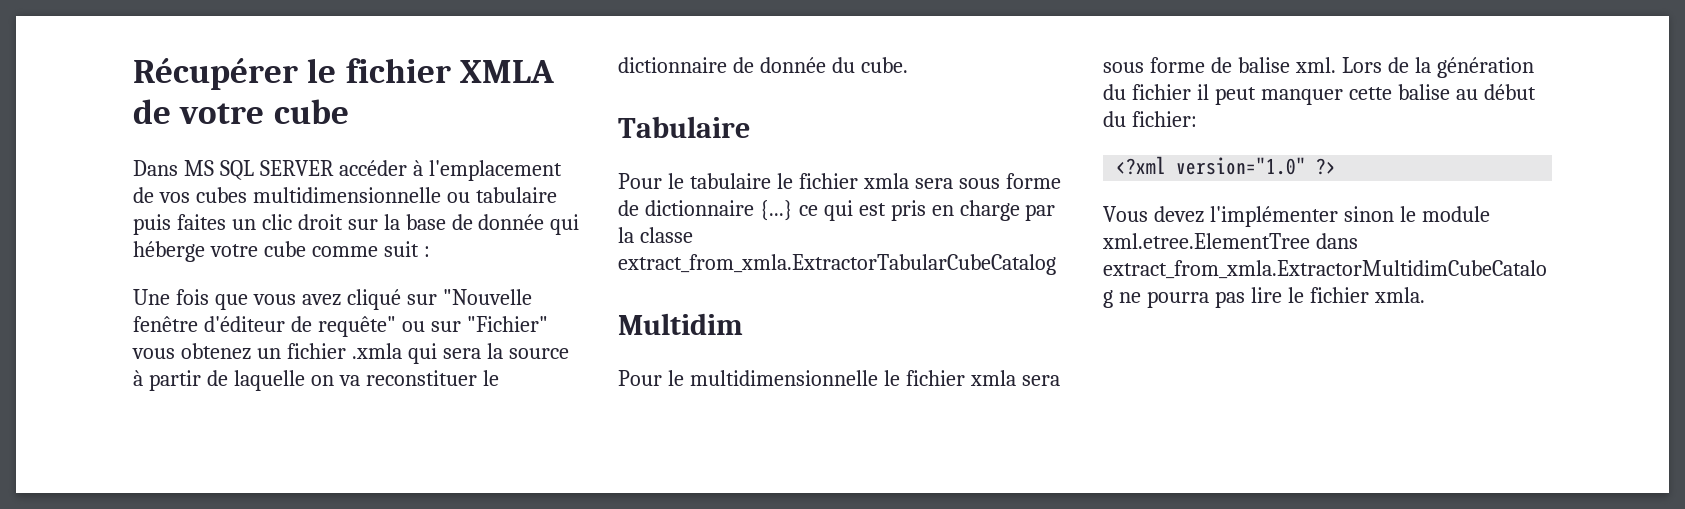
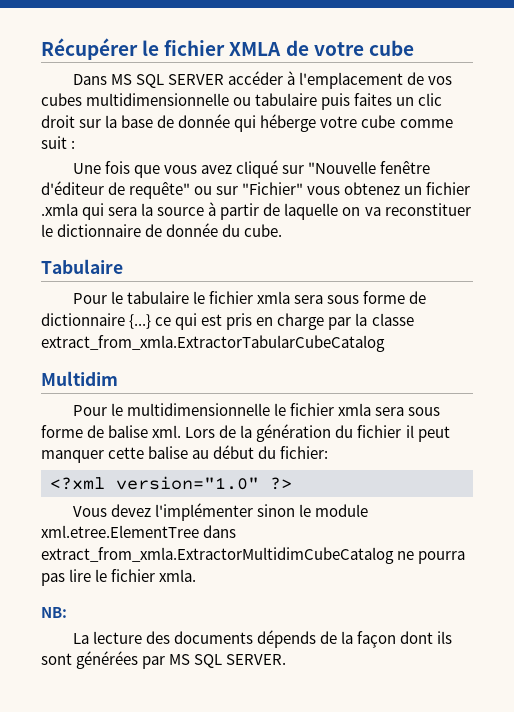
+ NB:
+ La lecture des documents dépends de la façon dont ils sont générées par MS SQL SERVER.

